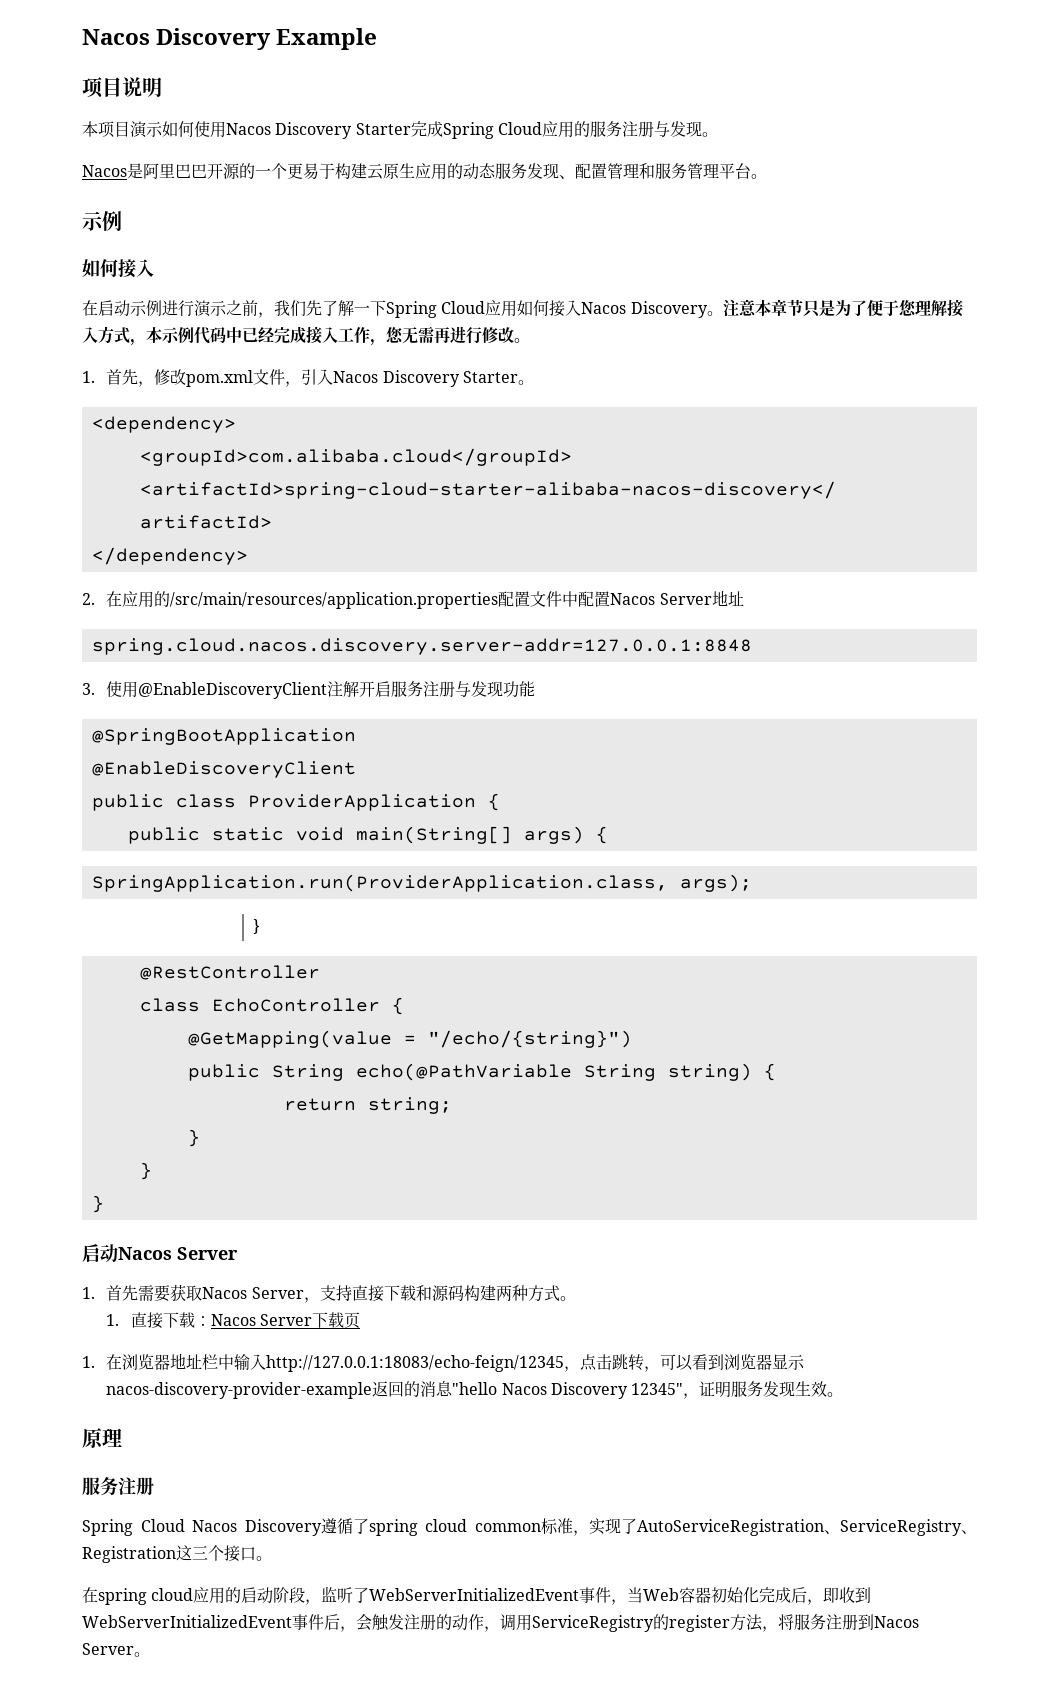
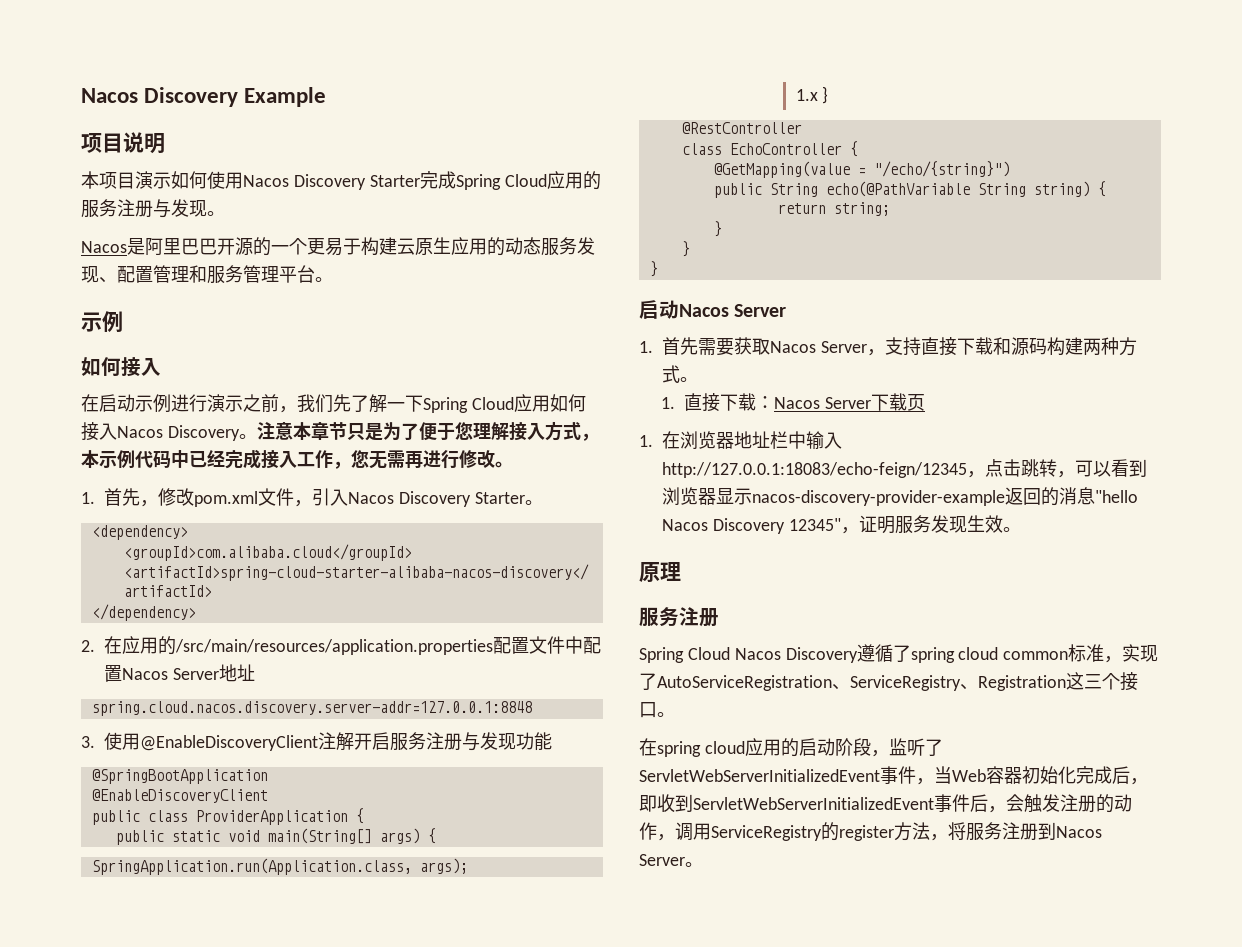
- SpringApplication.run(ProviderApplication.class, args);
- }
+ SpringApplication.run(Application.class, args);
+ 1.x }
- 在spring cloud应用的启动阶段，监听了WebServerInitializedEvent事件，当Web容器初始化完成后，即收到WebServerInitializedEvent事件后，会触发注册的动作，调用ServiceRegistry的register方法，将服务注册到Nacos Server。
+ 在spring cloud应用的启动阶段，监听了ServletWebServerInitializedEvent事件，当Web容器初始化完成后，即收到ServletWebServerInitializedEvent事件后，会触发注册的动作，调用ServiceRegistry的register方法，将服务注册到Nacos Server。

